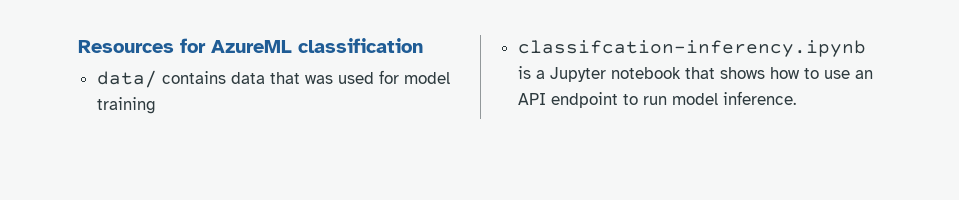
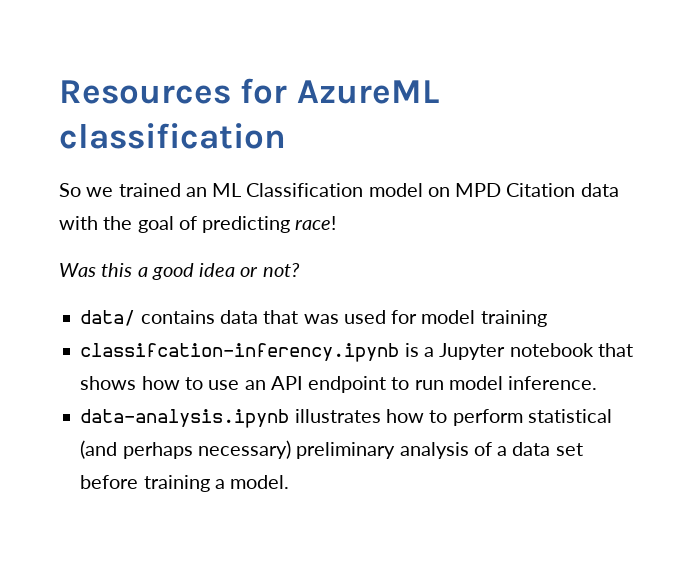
+ So we trained an ML Classification model on MPD Citation data with the goal of predicting race!
+ Was this a good idea or not?
+ data-analysis.ipynb illustrates how to perform statistical (and perhaps necessary) preliminary analysis of a data set before training a model.

